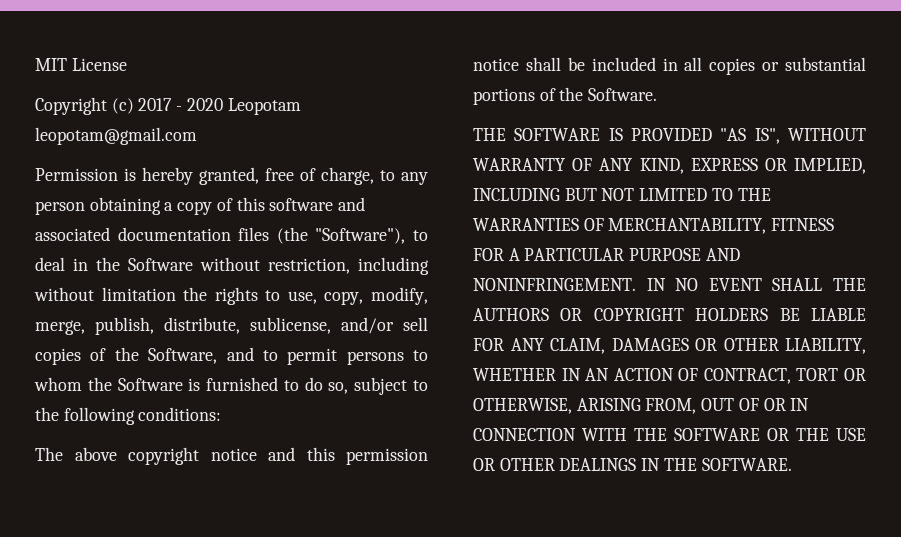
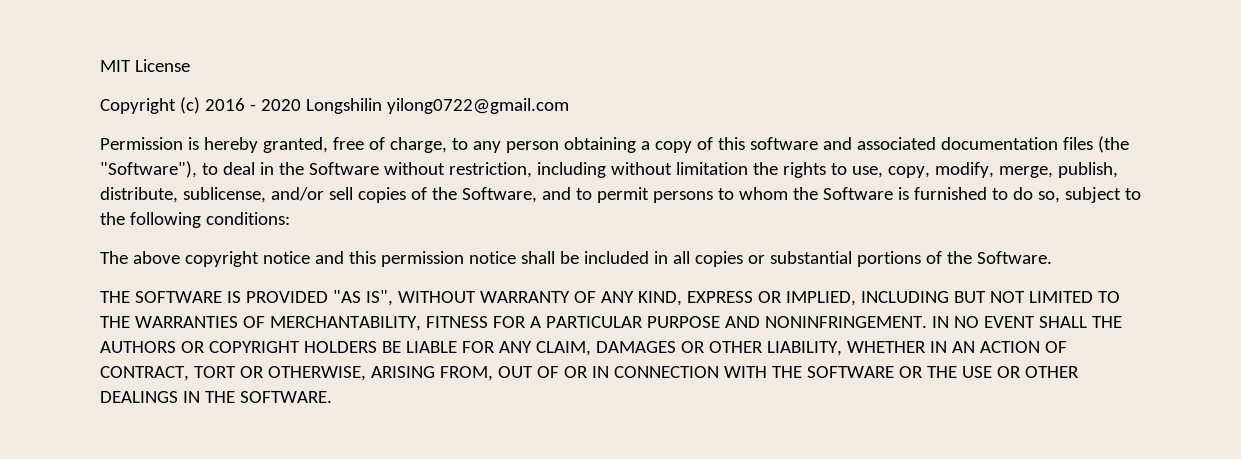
- Copyright (c) 2017 - 2020 Leopotam leopotam@gmail.com
+ Copyright (c) 2016 - 2020 Longshilin yilong0722@gmail.com

